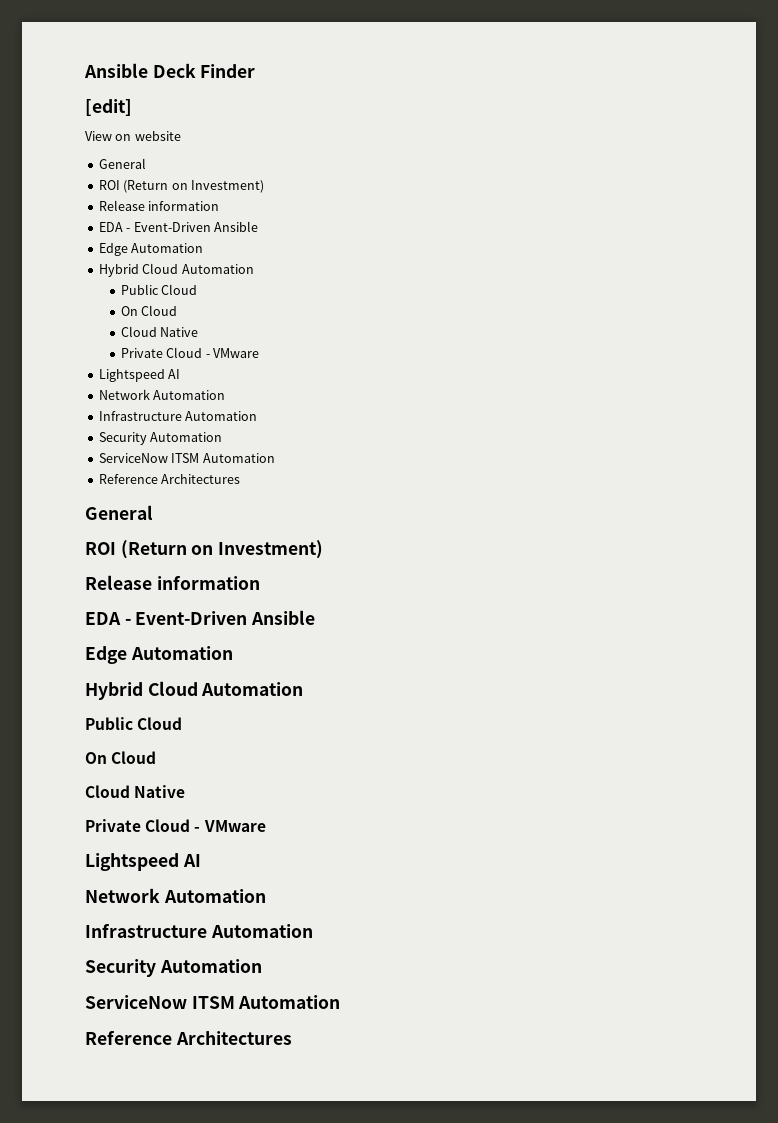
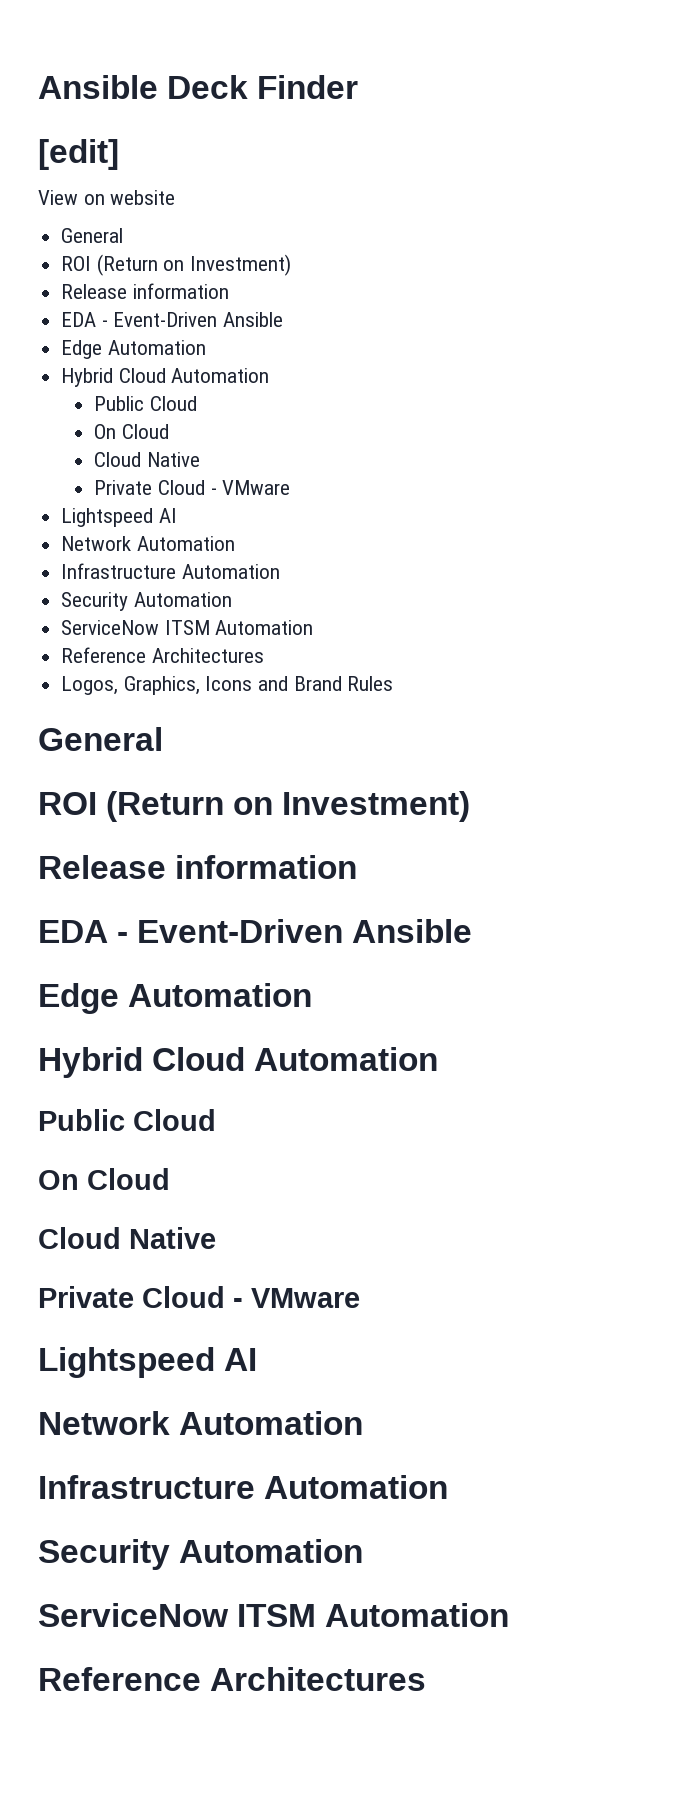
+ Logos, Graphics, Icons and Brand Rules

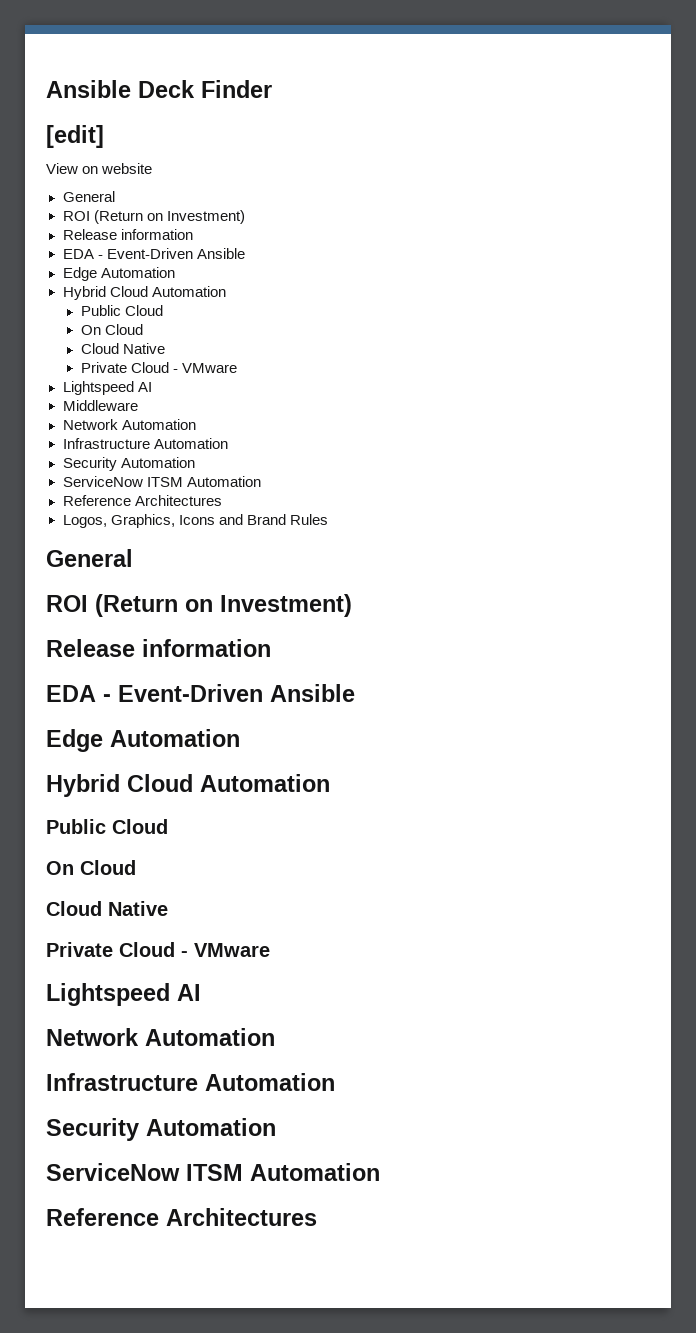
+ Middleware

